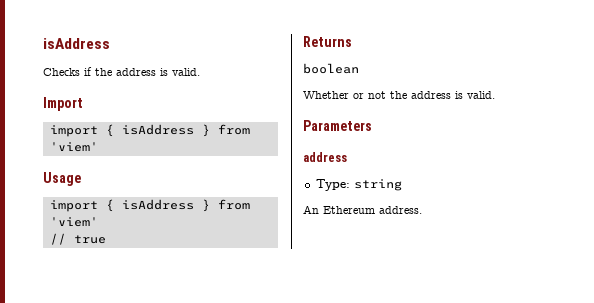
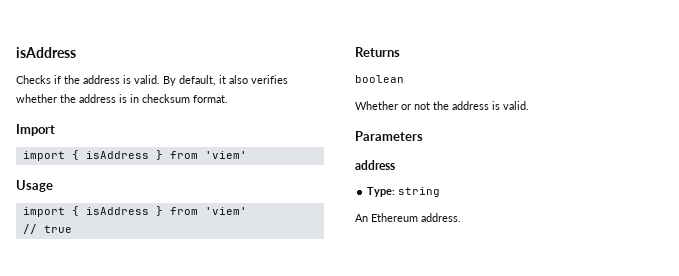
+ By default, it also verifies whether the address is in checksum format.

